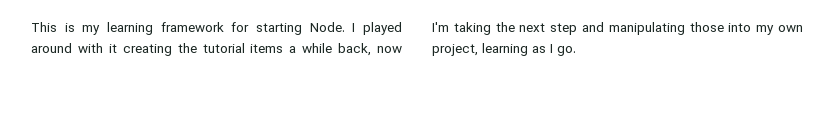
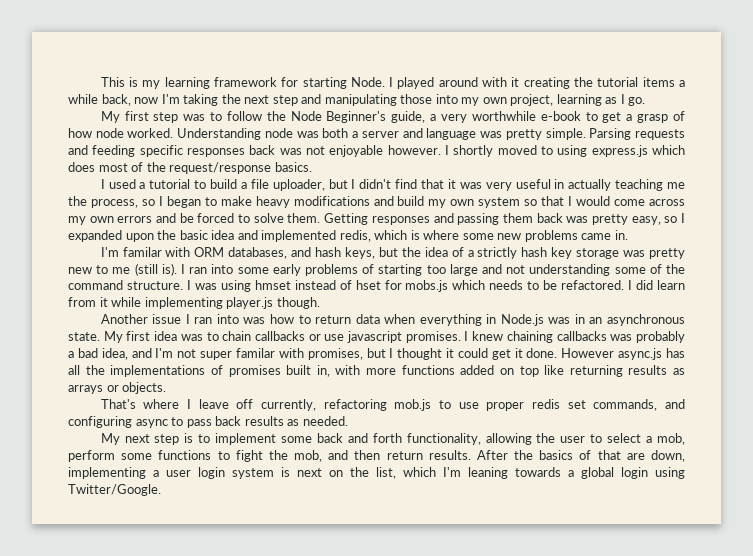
+ My first step was to follow the Node Beginner's guide, a very worthwhile e-book to get a grasp of how node worked. Understanding node was both a server and language was pretty simple. Parsing requests and feeding specific responses back was not enjoyable however. I shortly moved to using express.js which does most of the request/response basics.
+ I used a tutorial to build a file uploader, but I didn't find that it was very useful in actually teaching me the process, so I began to make heavy modifications and build my own system so that I would come across my own errors and be forced to solve them. Getting responses and passing them back was pretty easy, so I expanded upon the basic idea and implemented redis, which is where some new problems came in.
+ I'm familar with ORM databases, and hash keys, but the idea of a strictly hash key storage was pretty new to me (still is). I ran into some early problems of starting too large and not understanding some of the command structure. I was using hmset instead of hset for mobs.js which needs to be refactored. I did learn from it while implementing player.js though.
+ Another issue I ran into was how to return data when everything in Node.js was in an asynchronous state. My first idea was to chain callbacks or use javascript promises. I knew chaining callbacks was probably a bad idea, and I'm not super familar with promises, but I thought it could get it done. However async.js has all the implementations of promises built in, with more functions added on top like returning results as arrays or objects.
+ That's where I leave off currently, refactoring mob.js to use proper redis set commands, and configuring async to pass back results as needed.
+ My next step is to implement some back and forth functionality, allowing the user to select a mob, perform some functions to fight the mob, and then return results. After the basics of that are down, implementing a user login system is next on the list, which I'm leaning towards a global login using Twitter/Google.

